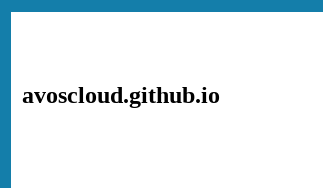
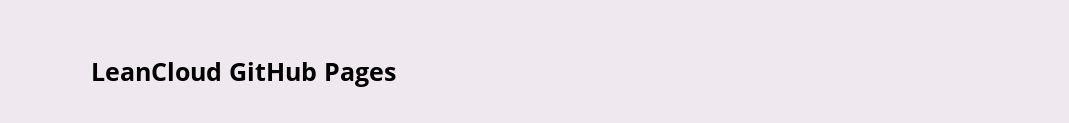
- avoscloud.github.io
+ LeanCloud GitHub Pages

